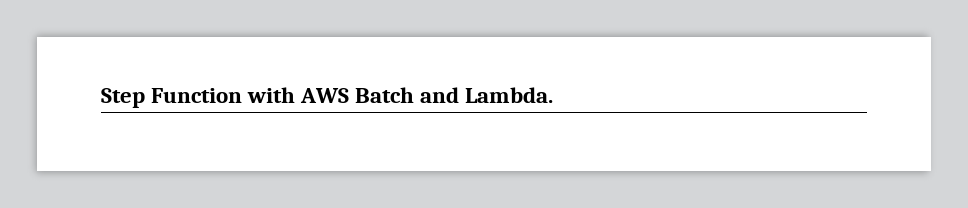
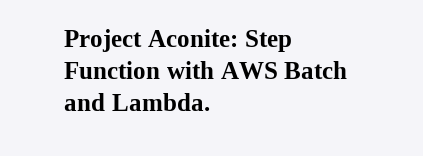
- Step Function with AWS Batch and Lambda.
+ Project Aconite: Step Function with AWS Batch and Lambda.

